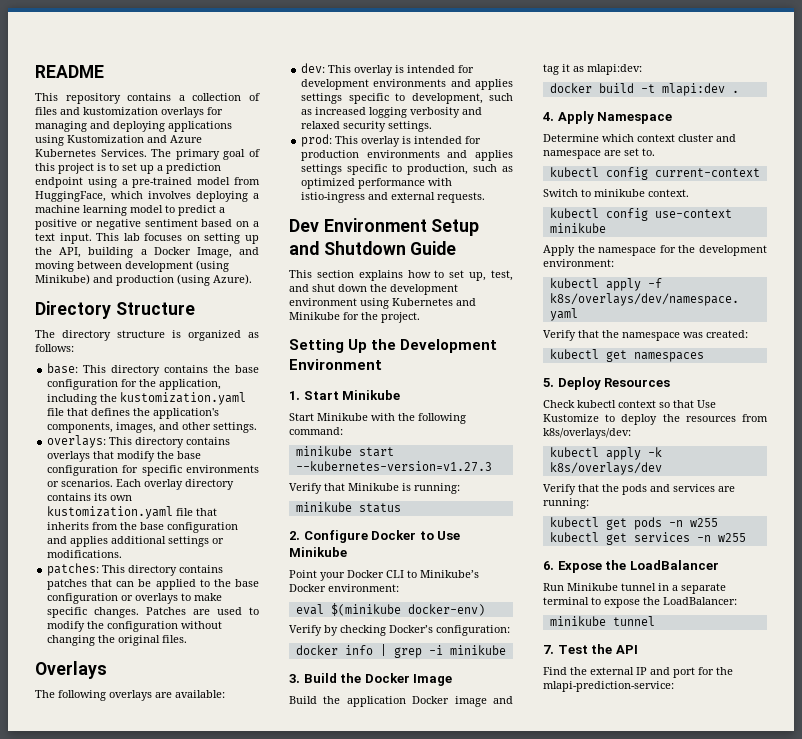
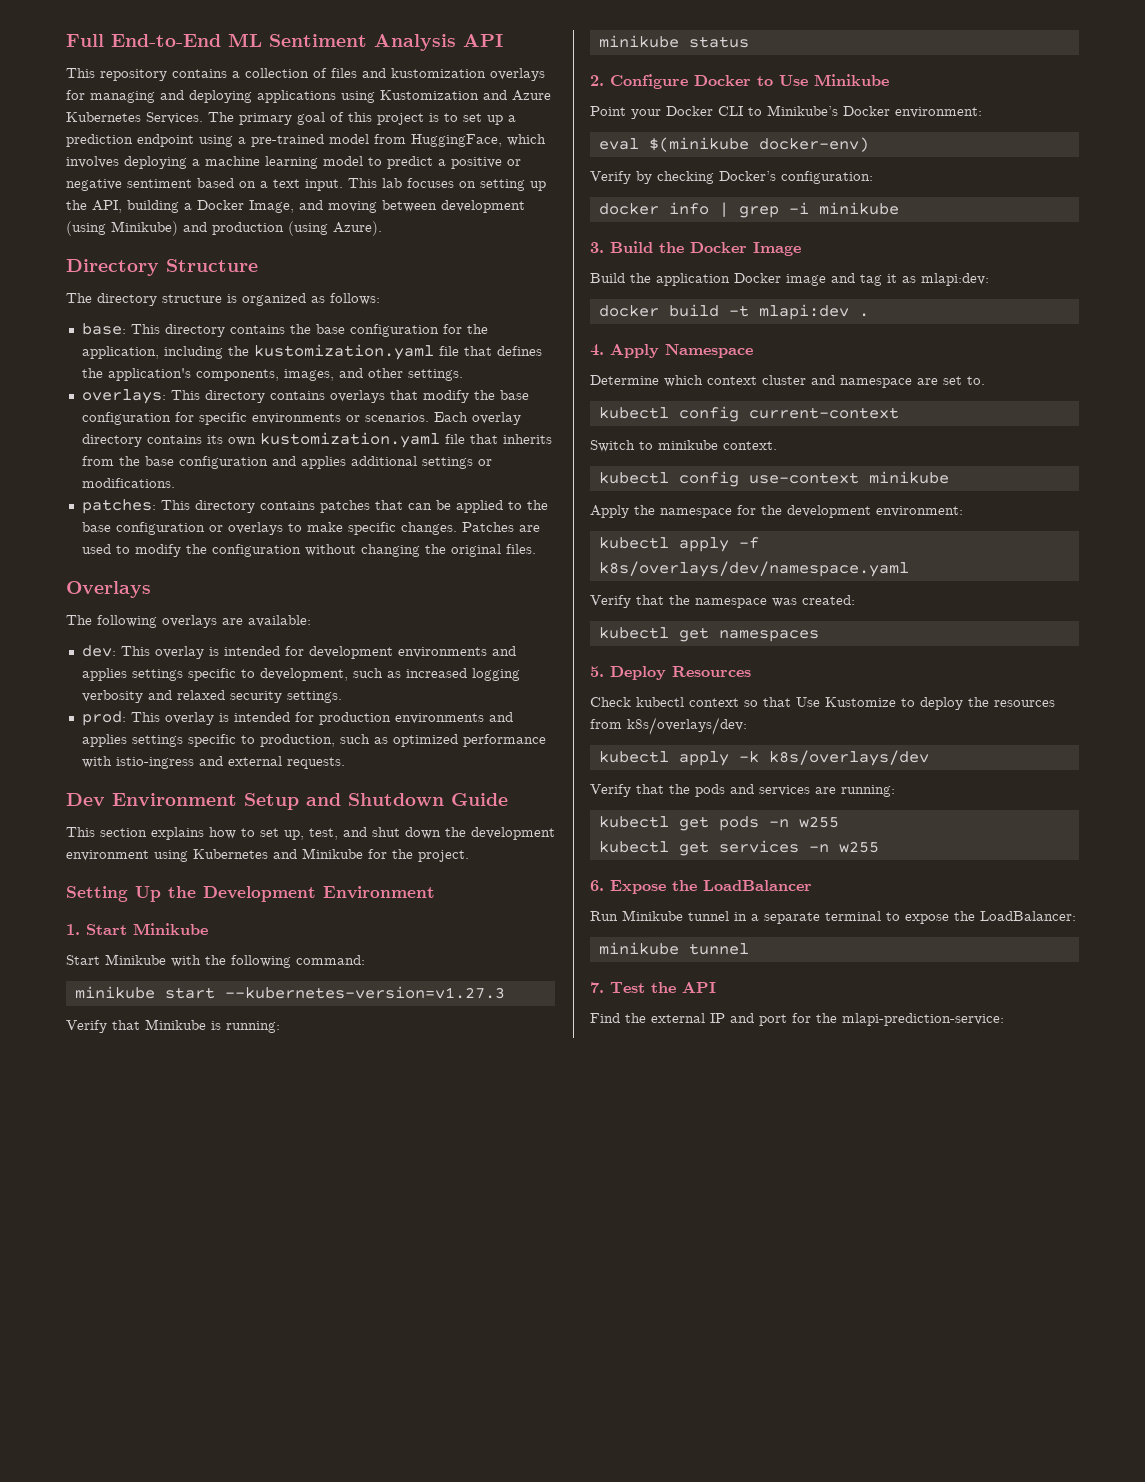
- README
+ Full End-to-End ML Sentiment Analysis API

